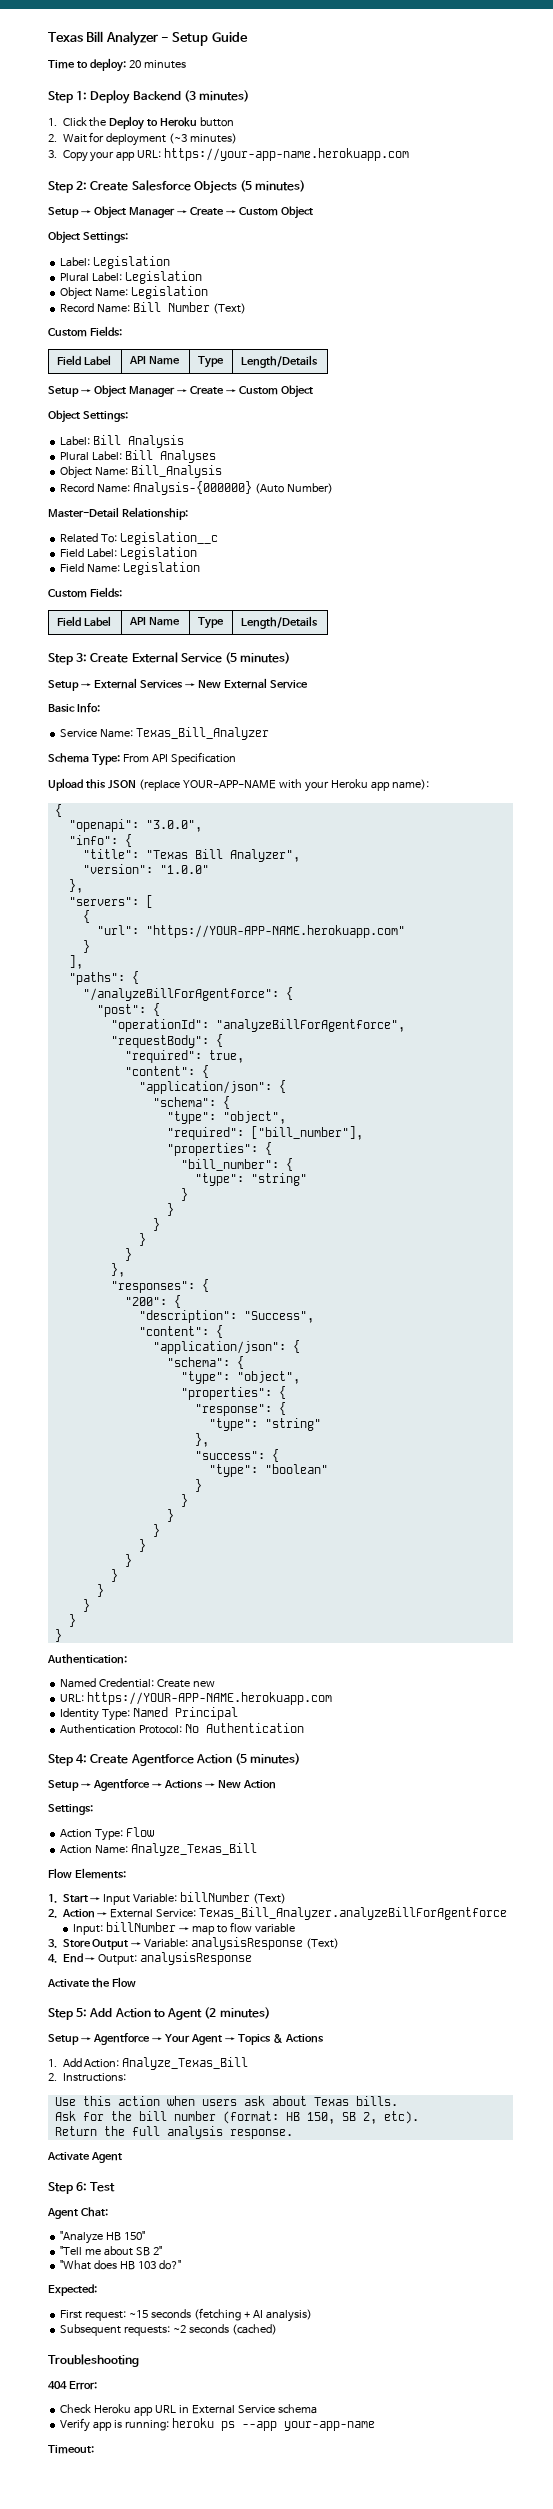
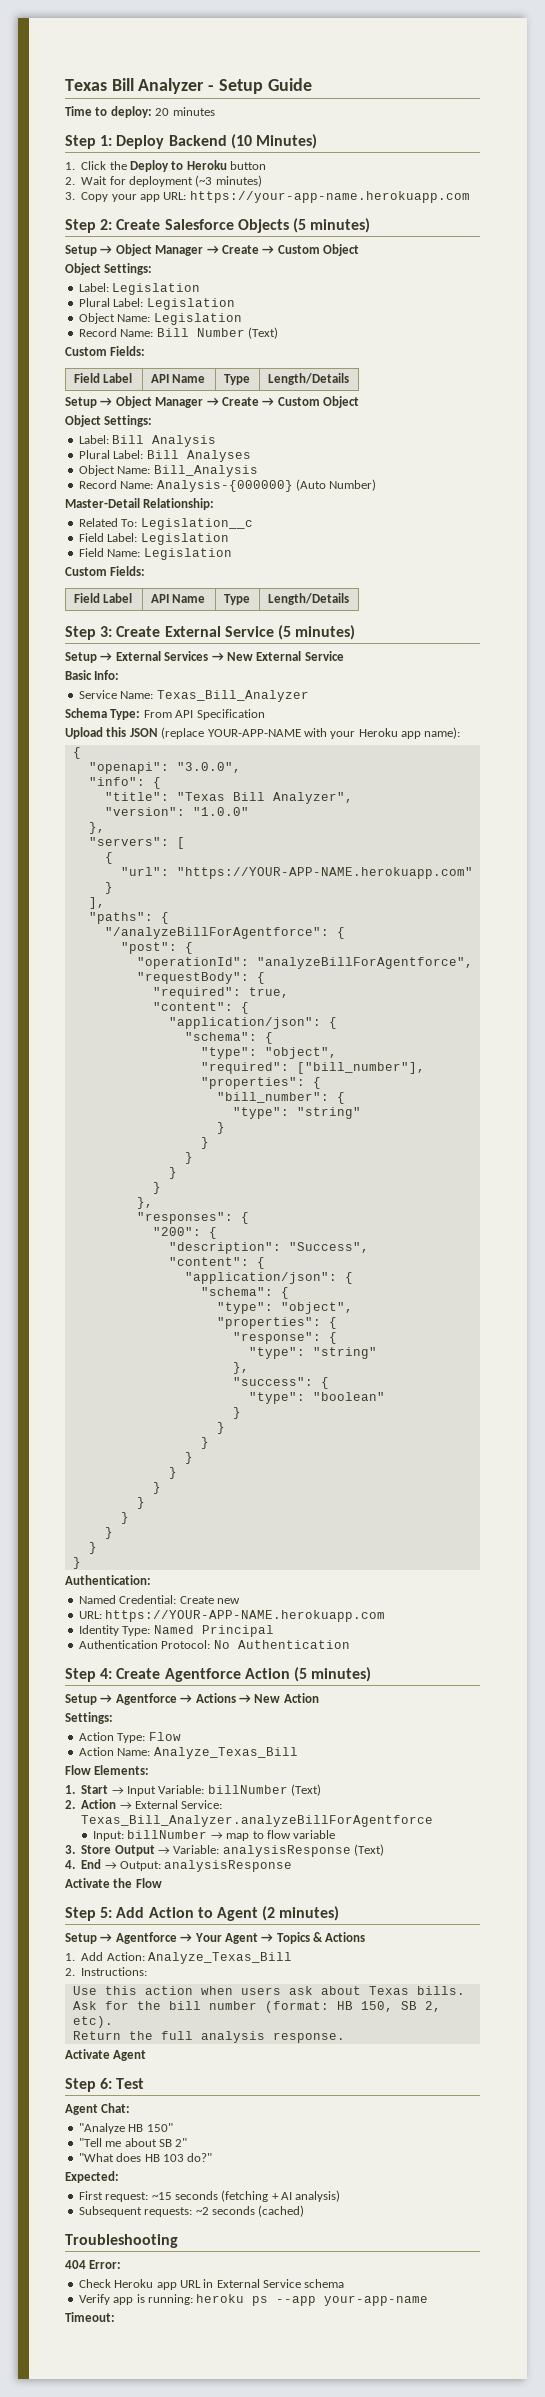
- Step 1: Deploy Backend (3 minutes)
+ Step 1: Deploy Backend (10 Minutes)

